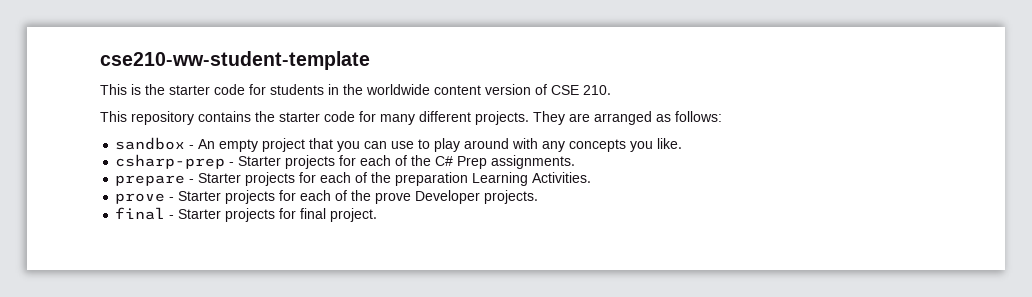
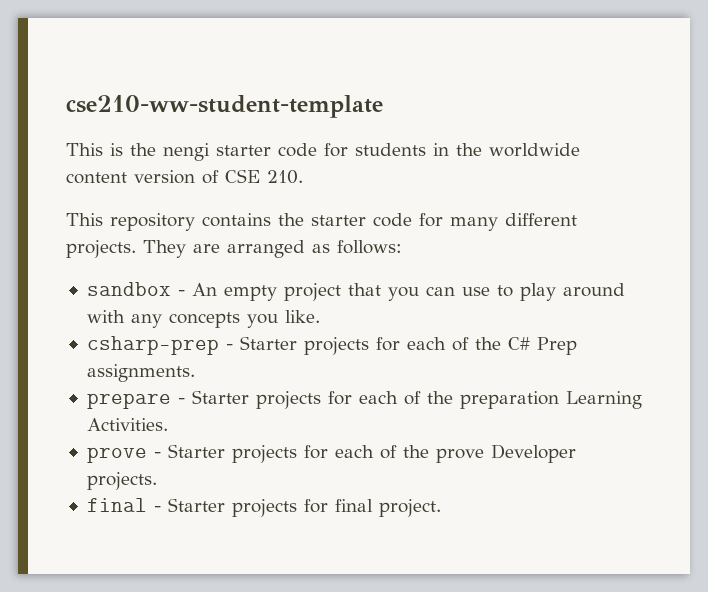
- This is the starter code for students in the worldwide content version of CSE 210.
+ This is the nengi starter code for students in the worldwide content version of CSE 210.

